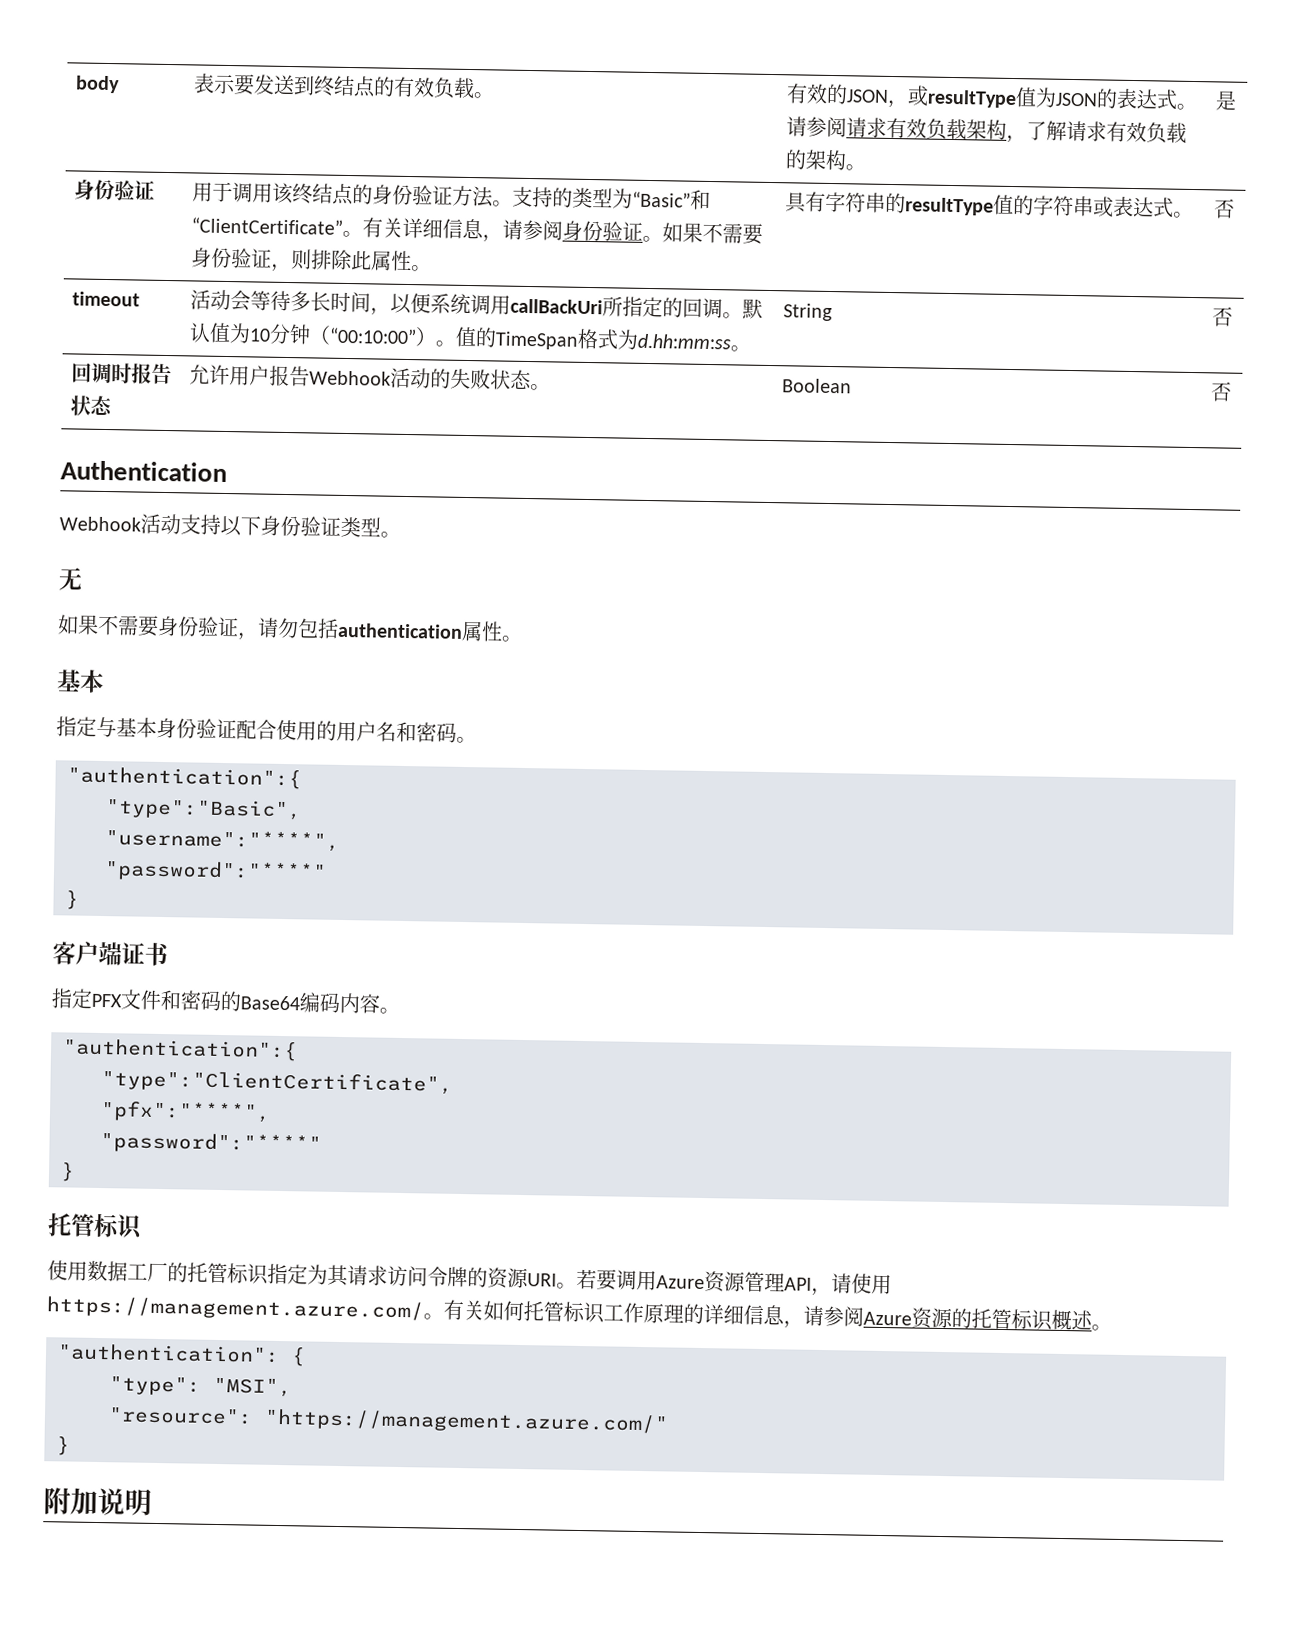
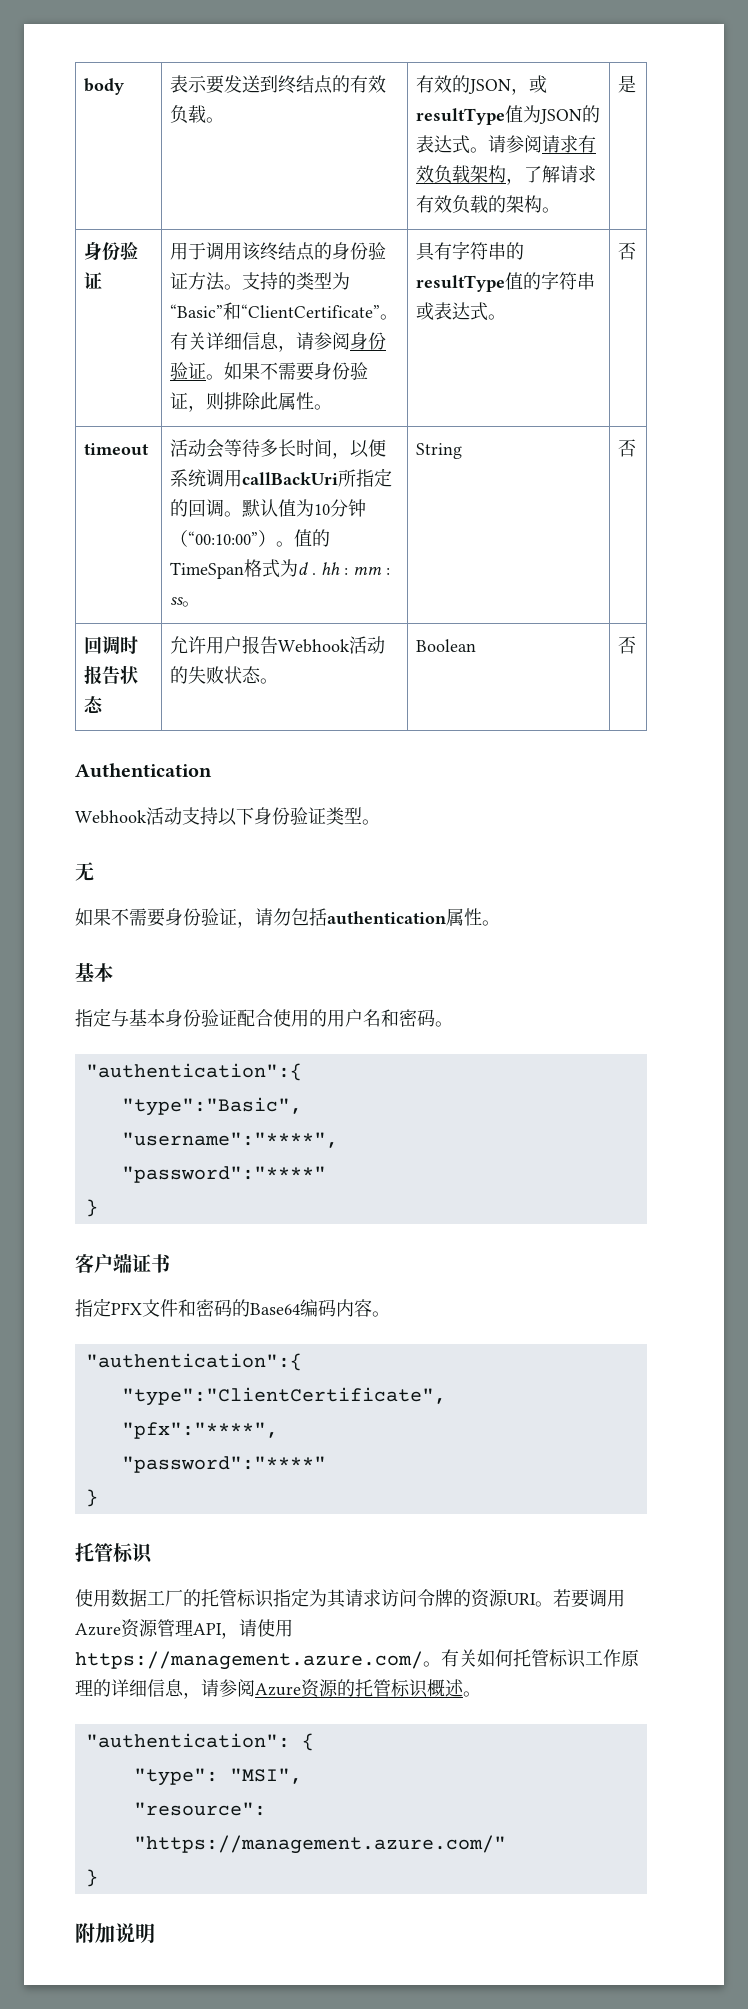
- timeout | 活动会等待多长时间，以便系统调用callBackUri所指定的回调。默认值为10分钟（“00:10:00”）。值的TimeSpan格式为d.hh:mm:ss。 | String | 否
+ timeout | 活动会等待多长时间，以便系统调用callBackUri所指定的回调。默认值为10分钟（“00:10:00”）。值的TimeSpan格式为d . hh : mm : ss。 | String | 否

